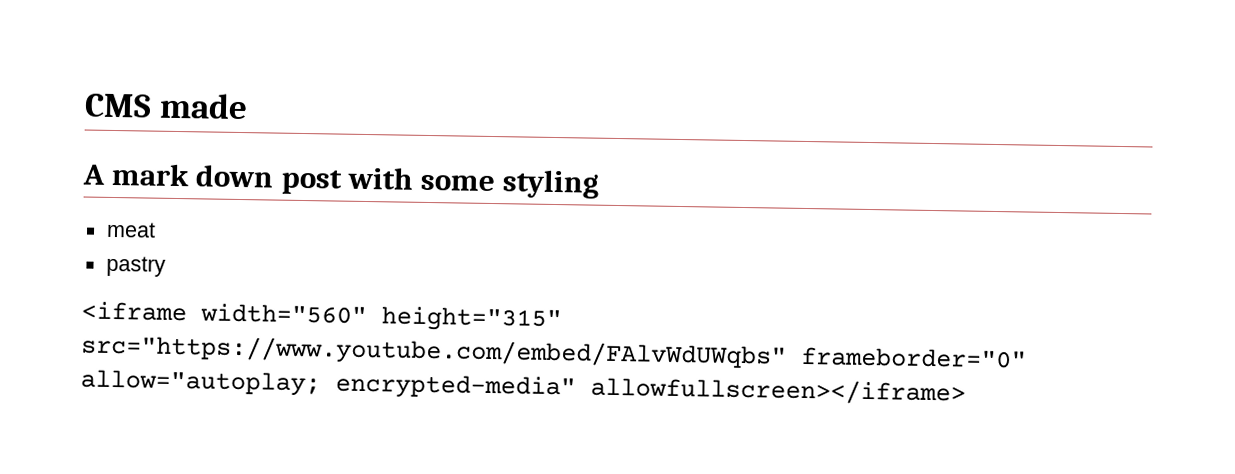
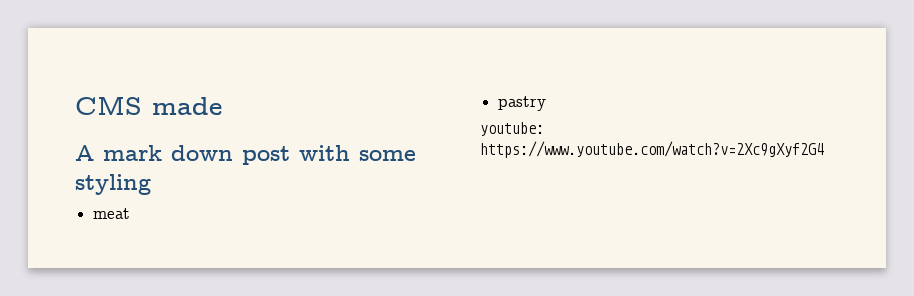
- <iframe width="560" height="315" src="https://www.youtube.com/embed/FAlvWdUWqbs" frameborder="0" allow="autoplay; encrypted-media" allowfullscreen></iframe>
+ youtube: https://www.youtube.com/watch?v=2Xc9gXyf2G4

